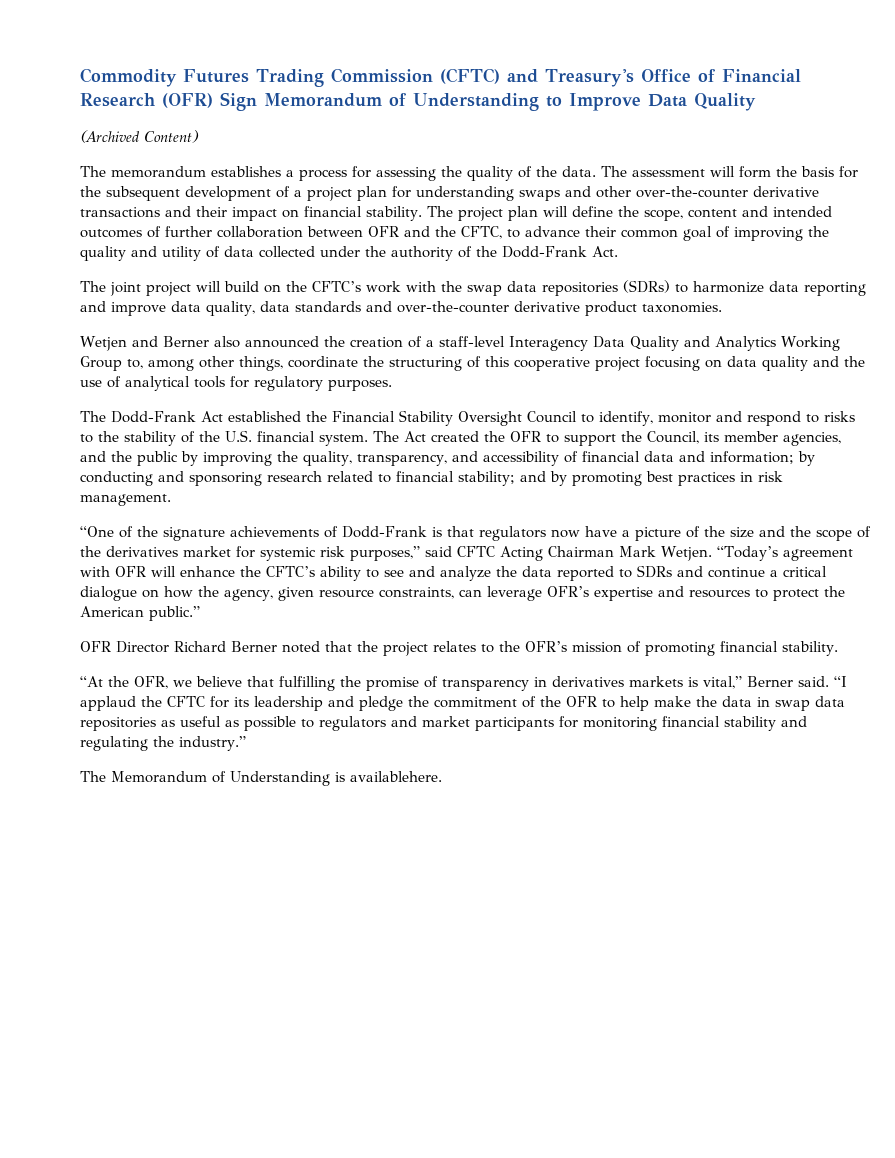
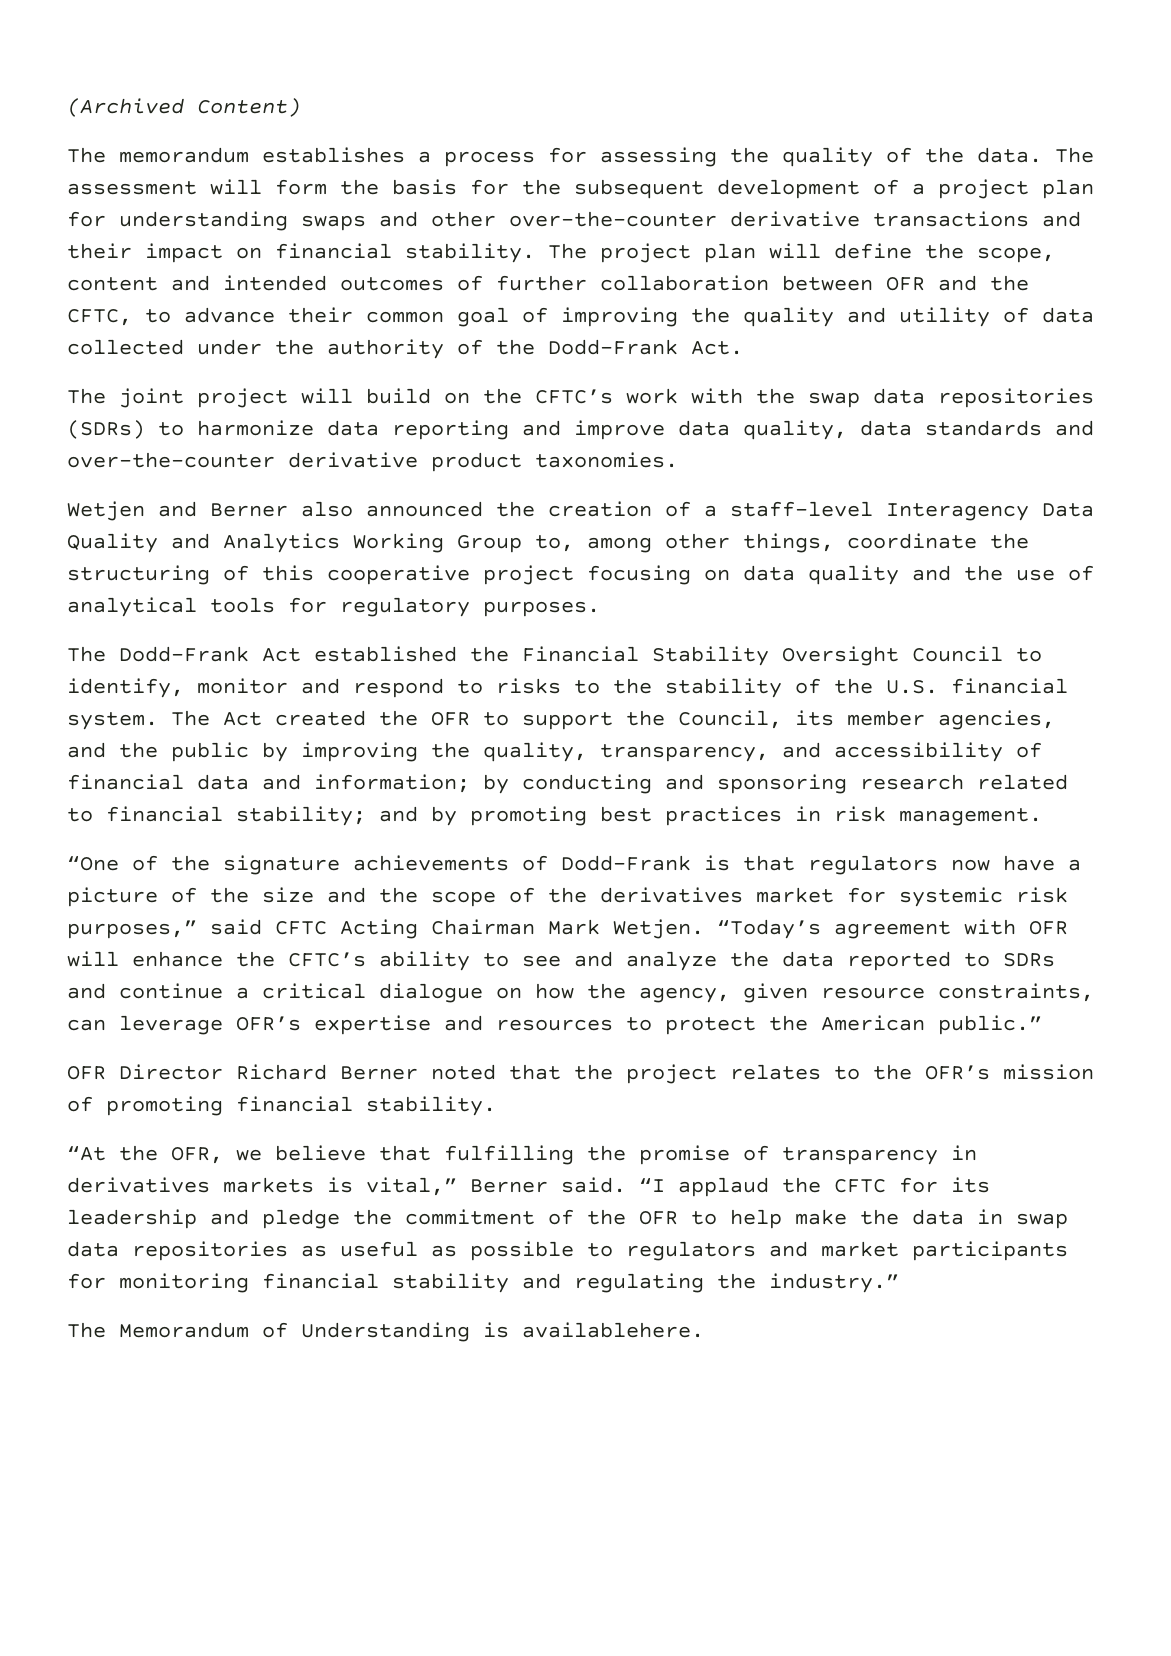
- Commodity Futures Trading Commission (CFTC) and Treasury's Office of Financial Research (OFR) Sign Memorandum of Understanding to Improve Data Quality

